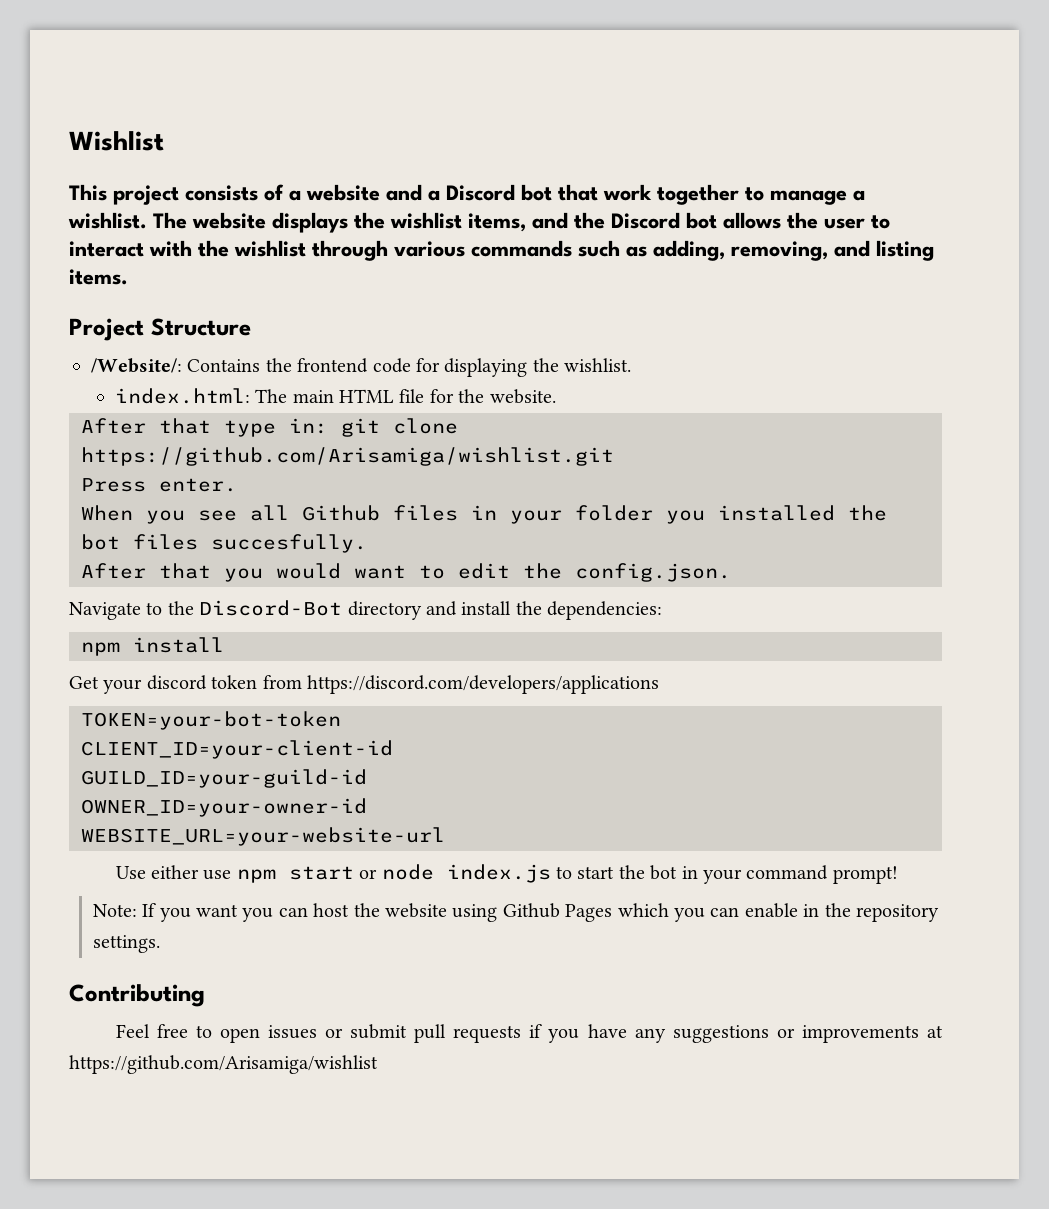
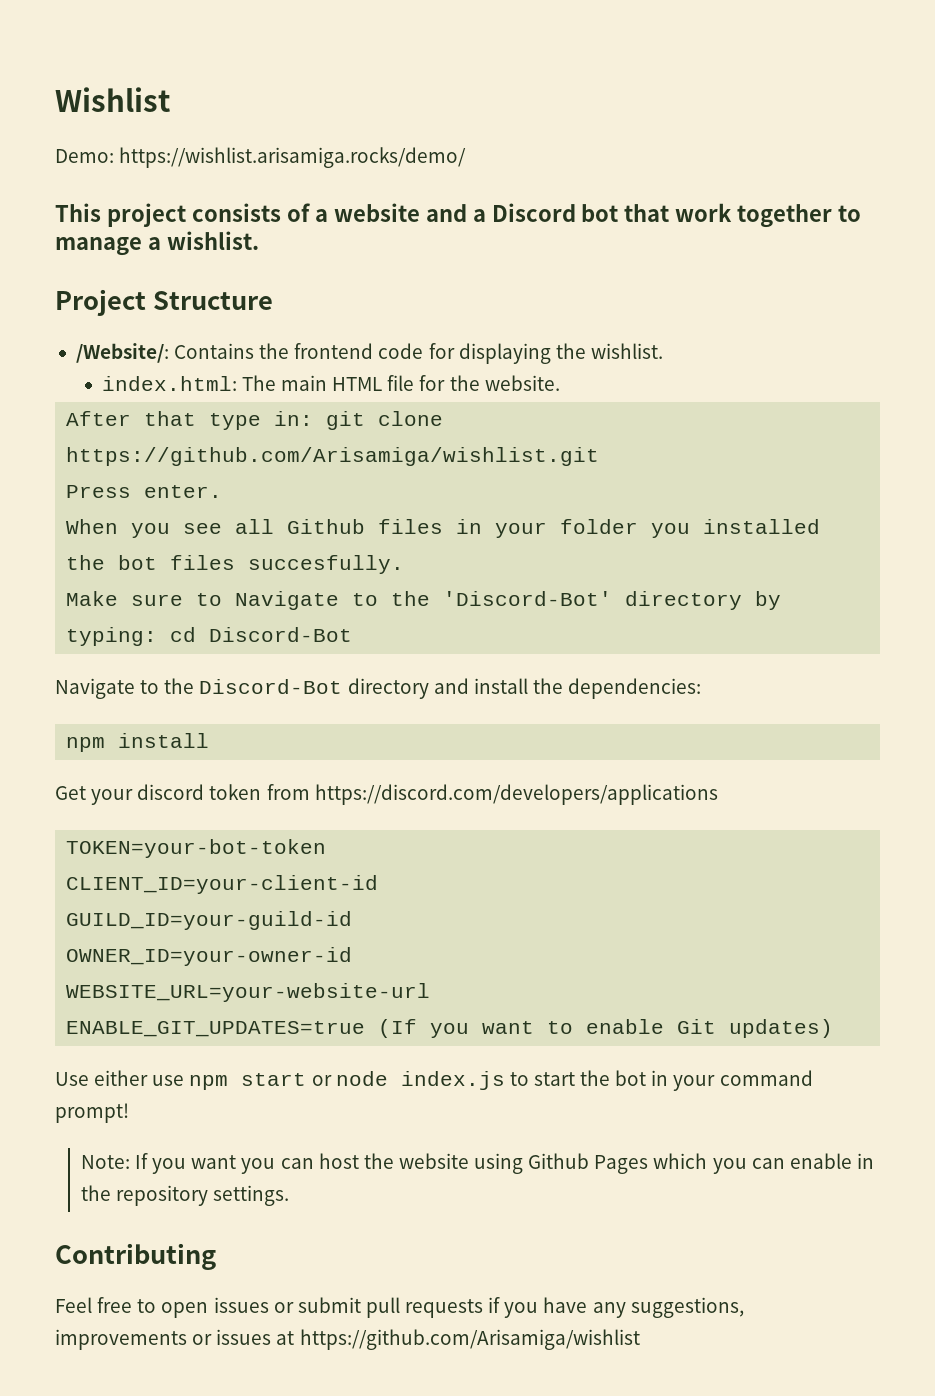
+ Demo: https://wishlist.arisamiga.rocks/demo/
- The website displays the wishlist items, and the Discord bot allows the user to interact with the wishlist through various commands such as adding, removing, and listing items.
- After that you would want to edit the config.json.
+ Make sure to Navigate to the 'Discord-Bot' directory by typing: cd Discord-Bot
+ ENABLE_GIT_UPDATES=true (If you want to enable Git updates)
- Feel free to open issues or submit pull requests if you have any suggestions or improvements at https://github.com/Arisamiga/wishlist
+ Feel free to open issues or submit pull requests if you have any suggestions, improvements or issues at https://github.com/Arisamiga/wishlist

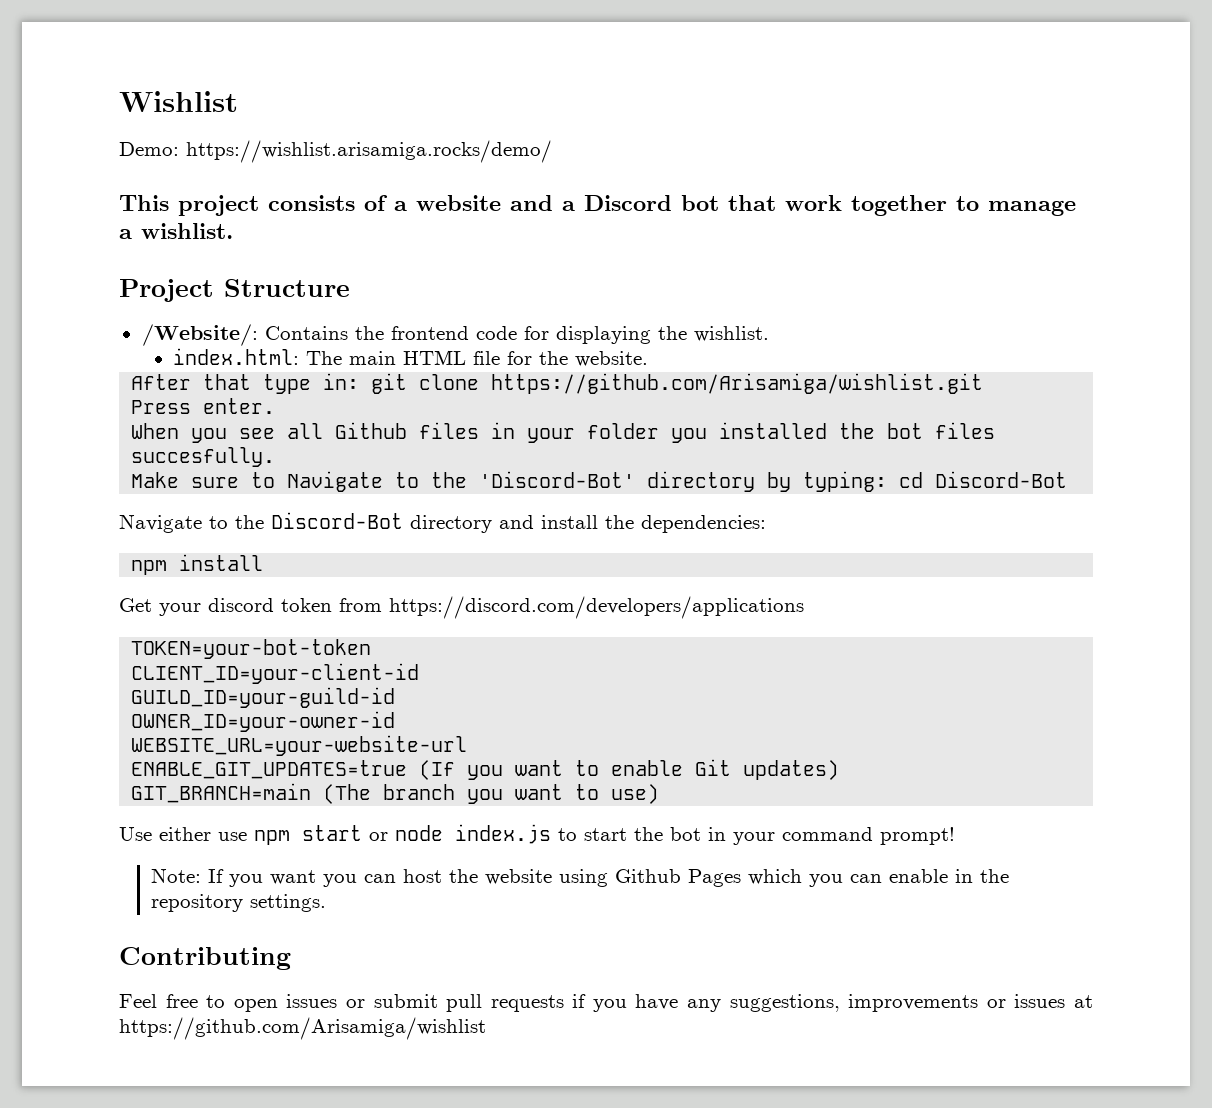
+ GIT_BRANCH=main (The branch you want to use)

